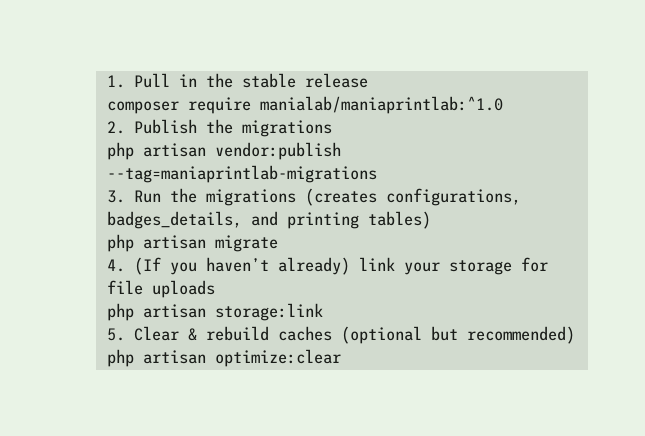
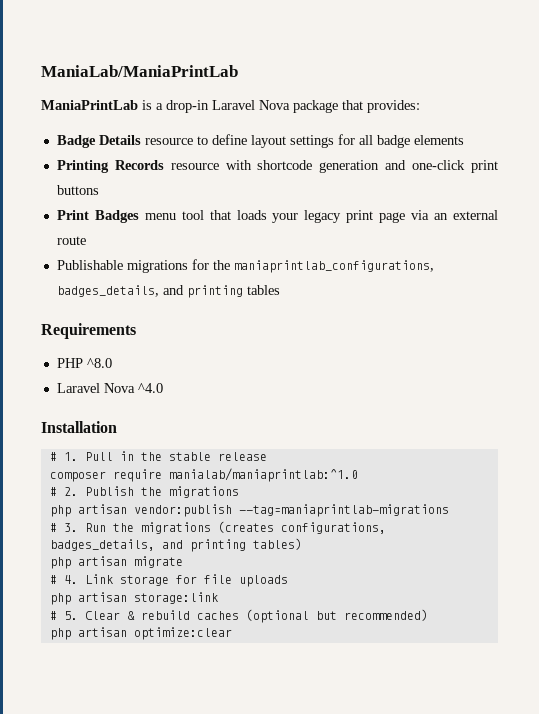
- 1. Pull in the stable release
+ ManiaLab/ManiaPrintLab
+ ManiaPrintLab is a drop-in Laravel Nova package that provides:
+ Badge Details resource to define layout settings for all badge elements
+ Printing Records resource with shortcode generation and one-click print buttons
+ Print Badges menu tool that loads your legacy print page via an external route
+ Publishable migrations for the maniaprintlab_configurations, badges_details, and printing tables
+ Requirements
+ PHP ^8.0
+ Laravel Nova ^4.0
+ Installation
+ # 1. Pull in the stable release
- 2. Publish the migrations
+ # 2. Publish the migrations
- 3. Run the migrations (creates configurations, badges_details, and printing tables)
+ # 3. Run the migrations (creates configurations, badges_details, and printing tables)
- 4. (If you haven’t already) link your storage for file uploads
+ # 4. Link storage for file uploads
- 5. Clear & rebuild caches (optional but recommended)
+ # 5. Clear & rebuild caches (optional but recommended)

